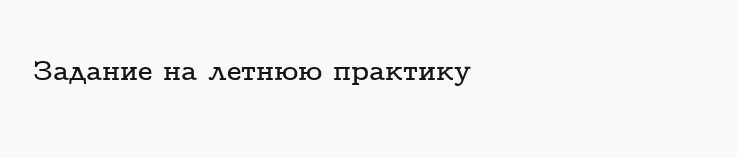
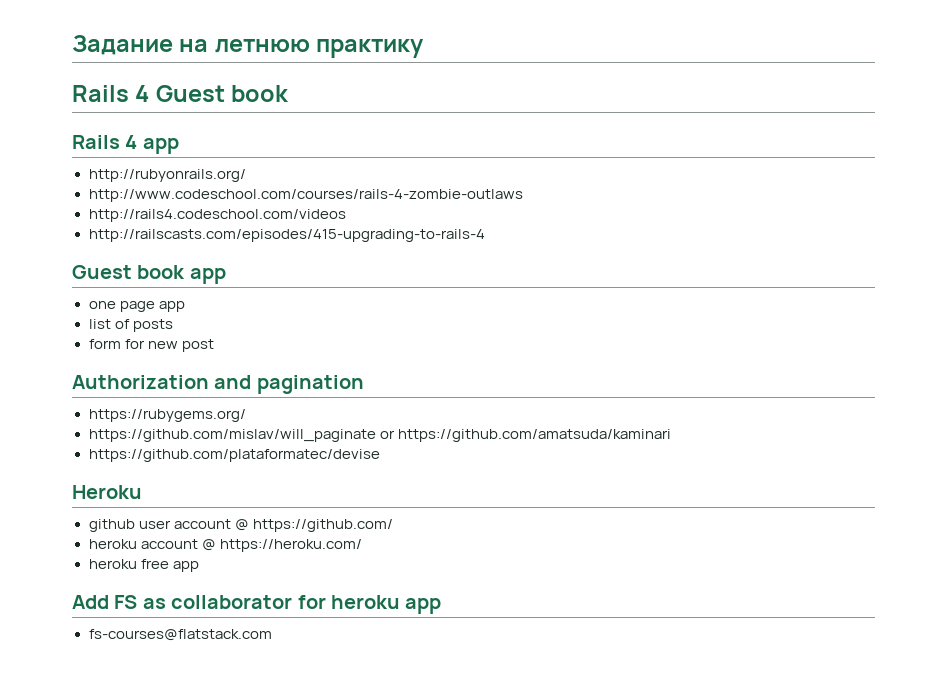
+ Rails 4 Guest book
+ Rails 4 app
+ http://rubyonrails.org/
+ http://www.codeschool.com/courses/rails-4-zombie-outlaws
+ http://rails4.codeschool.com/videos
+ http://railscasts.com/episodes/415-upgrading-to-rails-4
+ Guest book app
+ one page app
+ list of posts
+ form for new post
+ Authorization and pagination
+ https://rubygems.org/
+ https://github.com/mislav/will_paginate or https://github.com/amatsuda/kaminari
+ https://github.com/plataformatec/devise
+ Heroku
+ github user account @ https://github.com/
+ heroku account @ https://heroku.com/
+ heroku free app
+ Add FS as collaborator for heroku app
+ fs-courses@flatstack.com

